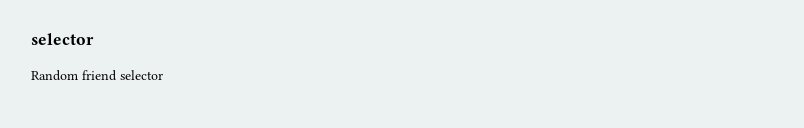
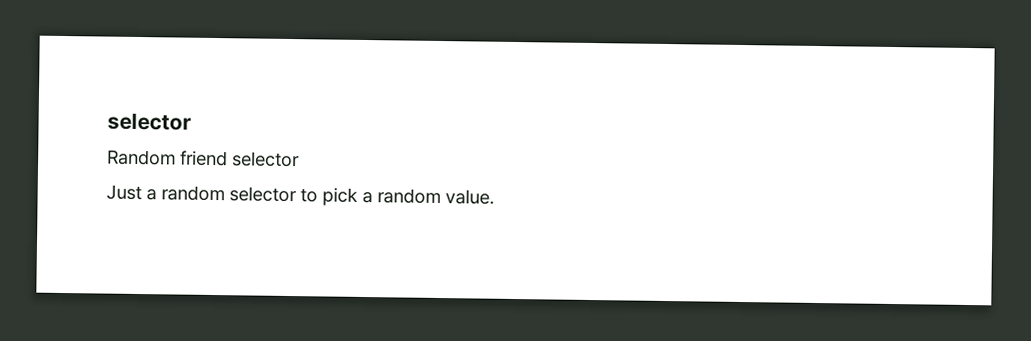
+ Just a random selector to pick a random value.

